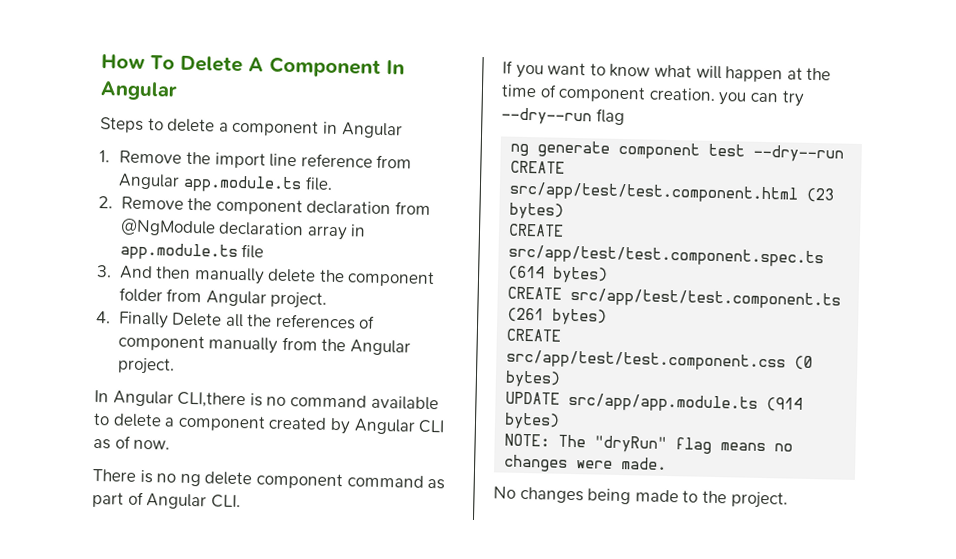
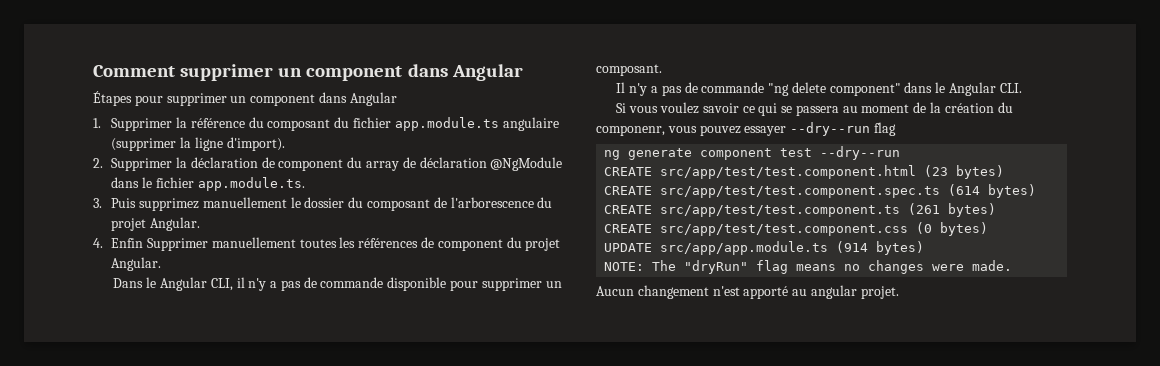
- How To Delete A Component In Angular
- Steps to delete a component in Angular
- 1. Remove the import line reference from Angular app.module.ts file.
- 2. Remove the component declaration from @NgModule declaration array in app.module.ts file
- 3. And then manually delete the component folder from Angular project.
- 4. Finally Delete all the references of component manually from the Angular project.
- In Angular CLI,there is no command available to delete a component created by Angular CLI as of now.
- There is no ng delete component command as part of Angular CLI.
- If you want to know what will happen at the time of component creation. you can try --dry--run flag
+ Comment supprimer un component dans Angular
+ Étapes pour supprimer un component dans Angular
+ 1. Supprimer la référence du composant du fichier app.module.ts angulaire (supprimer la ligne d'import).
+ 2. Supprimer la déclaration de component du array de déclaration @NgModule dans le fichier app.module.ts.
+ 3. Puis supprimez manuellement le dossier du composant de l'arborescence du projet Angular.
+ 4. Enfin Supprimer manuellement toutes les références de component du projet Angular.
+ Dans le Angular CLI, il n'y a pas de commande disponible pour supprimer un composant.
+ Il n'y a pas de commande "ng delete component" dans le Angular CLI.
+ Si vous voulez savoir ce qui se passera au moment de la création du componenr, vous pouvez essayer --dry--run flag
- No changes being made to the project.
+ Aucun changement n'est apporté au angular projet.

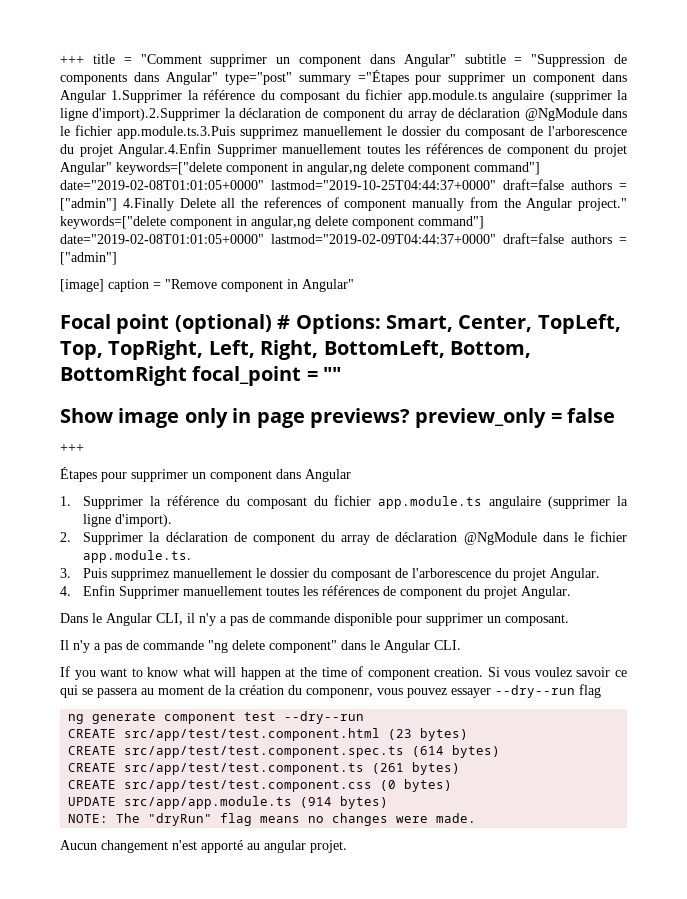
- Comment supprimer un component dans Angular
+ +++ title = "Comment supprimer un component dans Angular" subtitle = "Suppression de components dans Angular" type="post" summary ="Étapes pour supprimer un component dans Angular 1.Supprimer la référence du composant du fichier app.module.ts angulaire (supprimer la ligne d'import).2.Supprimer la déclaration de component du array de déclaration @NgModule dans le fichier app.module.ts.3.Puis supprimez manuellement le dossier du composant de l'arborescence du projet Angular.4.Enfin Supprimer manuellement toutes les références de component du projet Angular" keywords=["delete component in angular,ng delete component command"] date="2019-02-08T01:01:05+0000" lastmod="2019-10-25T04:44:37+0000" draft=false authors = ["admin"] 4.Finally Delete all the references of component manually from the Angular project." keywords=["delete component in angular,ng delete component command"] date="2019-02-08T01:01:05+0000" lastmod="2019-02-09T04:44:37+0000" draft=false authors = ["admin"]
+ [image] caption = "Remove component in Angular"
+ Focal point (optional) # Options: Smart, Center, TopLeft, Top, TopRight, Left, Right, BottomLeft, Bottom, BottomRight focal_point = ""
+ Show image only in page previews? preview_only = false
+ +++
+ If you want to know what will happen at the time of component creation.

